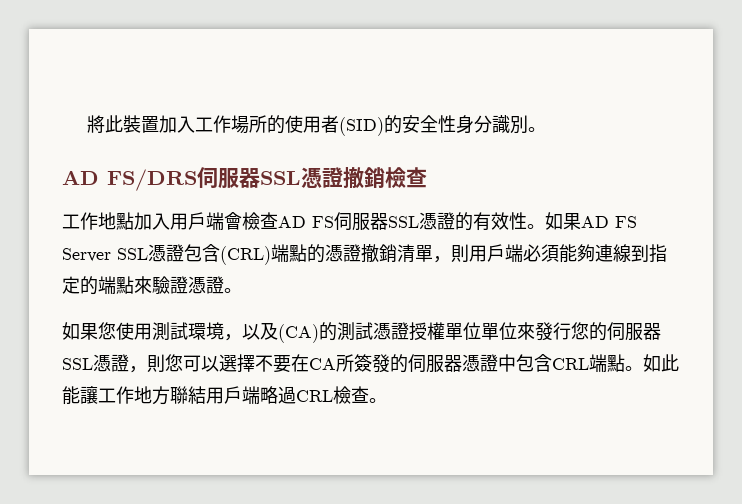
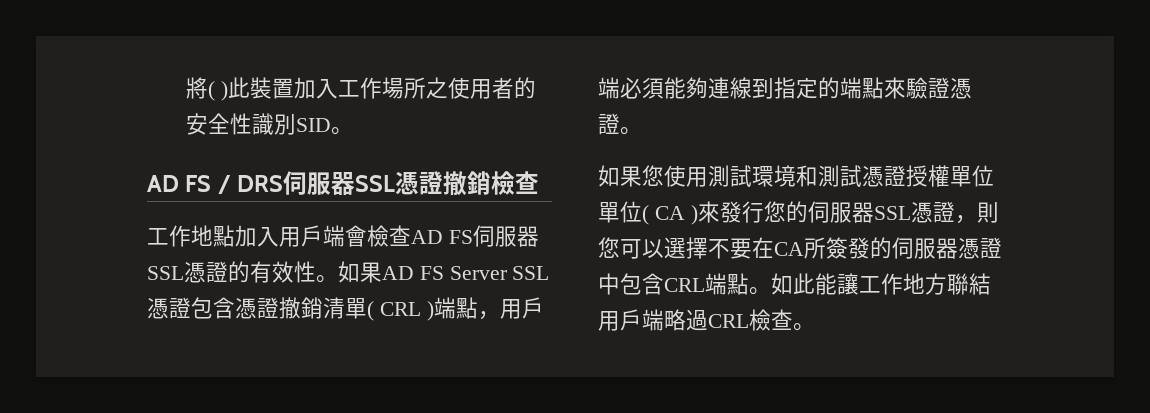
- 將此裝置加入工作場所的使用者(SID)的安全性身分識別。
+ 將( )此裝置加入工作場所之使用者的安全性識別SID。
- AD FS/DRS伺服器SSL憑證撤銷檢查
+ AD FS / DRS伺服器SSL憑證撤銷檢查
- 如果AD FS Server SSL憑證包含(CRL)端點的憑證撤銷清單，則用戶端必須能夠連線到指定的端點來驗證憑證。
+ 如果AD FS Server SSL憑證包含憑證撤銷清單( CRL )端點，用戶端必須能夠連線到指定的端點來驗證憑證。
- 如果您使用測試環境，以及(CA)的測試憑證授權單位單位來發行您的伺服器SSL憑證，則您可以選擇不要在CA所簽發的伺服器憑證中包含CRL端點。
+ 如果您使用測試環境和測試憑證授權單位單位( CA )來發行您的伺服器SSL憑證，則您可以選擇不要在CA所簽發的伺服器憑證中包含CRL端點。

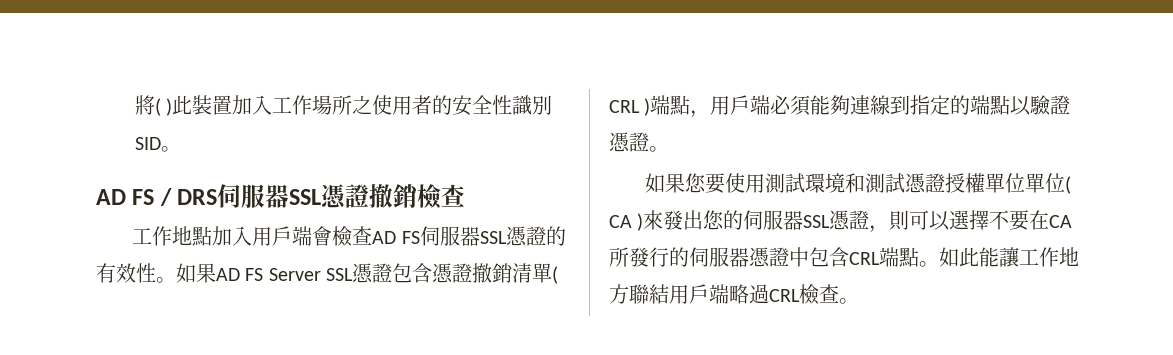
- 如果AD FS Server SSL憑證包含憑證撤銷清單( CRL )端點，用戶端必須能夠連線到指定的端點來驗證憑證。
+ 如果AD FS Server SSL憑證包含憑證撤銷清單( CRL )端點，用戶端必須能夠連線到指定的端點以驗證憑證。
- 如果您使用測試環境和測試憑證授權單位單位( CA )來發行您的伺服器SSL憑證，則您可以選擇不要在CA所簽發的伺服器憑證中包含CRL端點。
+ 如果您要使用測試環境和測試憑證授權單位單位( CA )來發出您的伺服器SSL憑證，則可以選擇不要在CA所發行的伺服器憑證中包含CRL端點。

